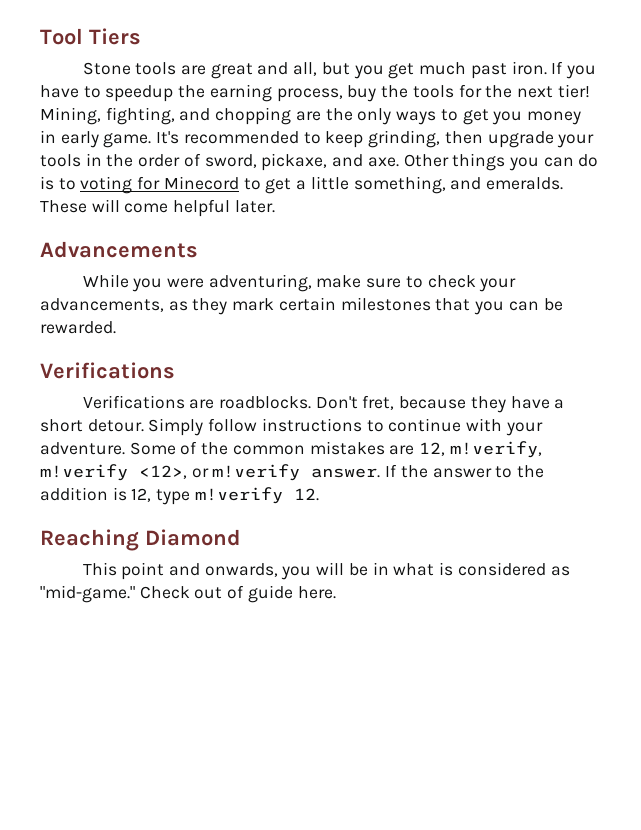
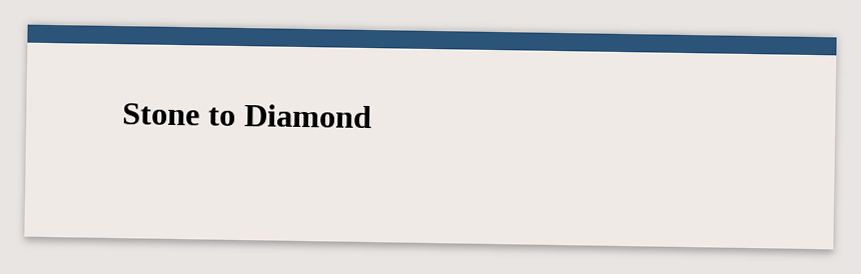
- Tool Tiers
- Stone tools are great and all, but you get much past iron. If you have to speedup the earning process, buy the tools for the next tier! Mining, fighting, and chopping are the only ways to get you money in early game. It's recommended to keep grinding, then upgrade your tools in the order of sword, pickaxe, and axe. Other things you can do is to voting for Minecord to get a little something, and emeralds. These will come helpful later.
- Advancements
- While you were adventuring, make sure to check your advancements, as they mark certain milestones that you can be rewarded.
- Verifications
- Verifications are roadblocks. Don't fret, because they have a short detour. Simply follow instructions to continue with your adventure. Some of the common mistakes are 12, m!verify, m!verify <12>, or m!verify answer. If the answer to the addition is 12, type m!verify 12.
- Reaching Diamond
- This point and onwards, you will be in what is considered as "mid-game." Check out of guide here.
+ Stone to Diamond

